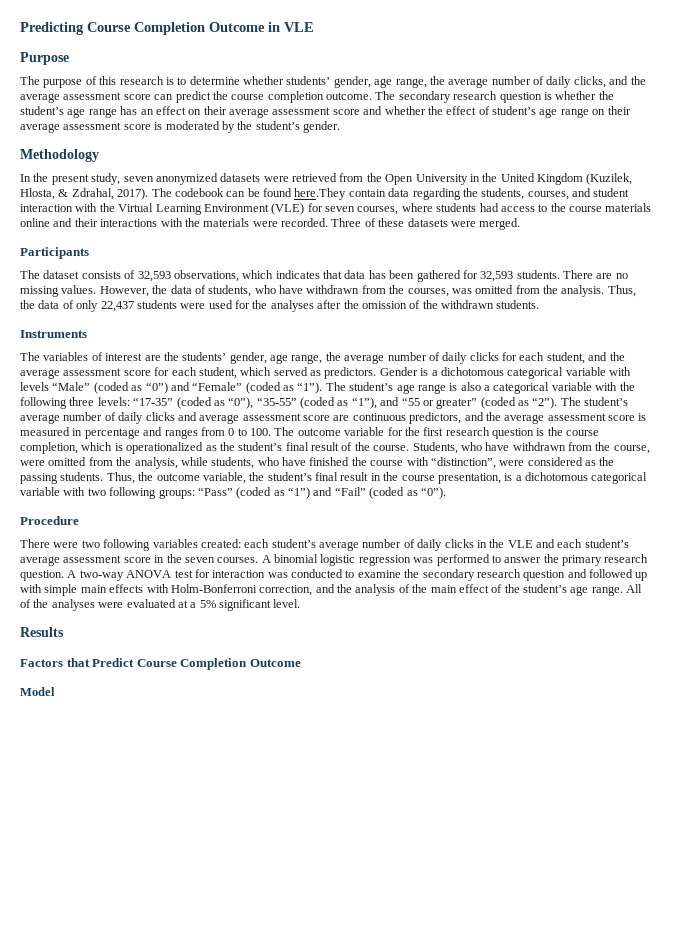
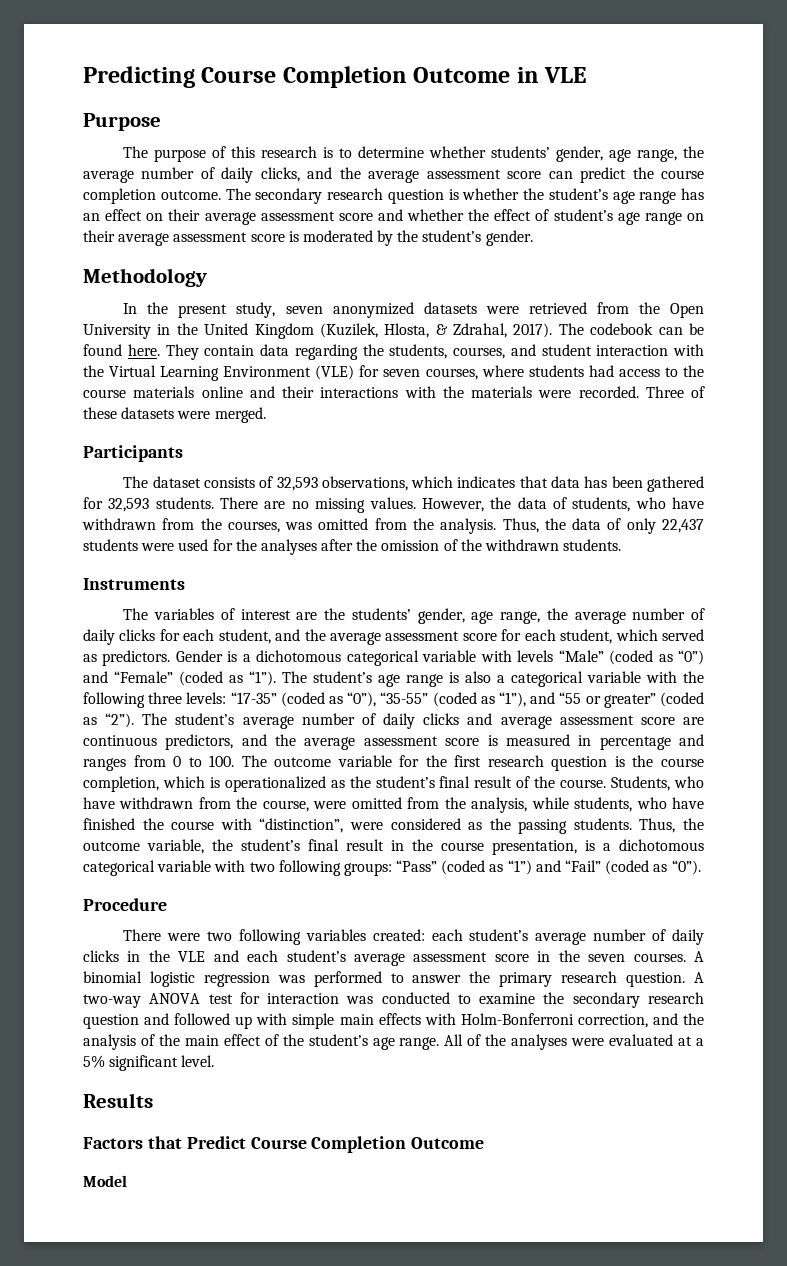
- The codebook can be found here.They contain data regarding the students, courses, and student interaction with the Virtual Learning Environment (VLE) for seven courses, where students had access to the course materials online and their interactions with the materials were recorded.
+ The codebook can be found here. They contain data regarding the students, courses, and student interaction with the Virtual Learning Environment (VLE) for seven courses, where students had access to the course materials online and their interactions with the materials were recorded.

